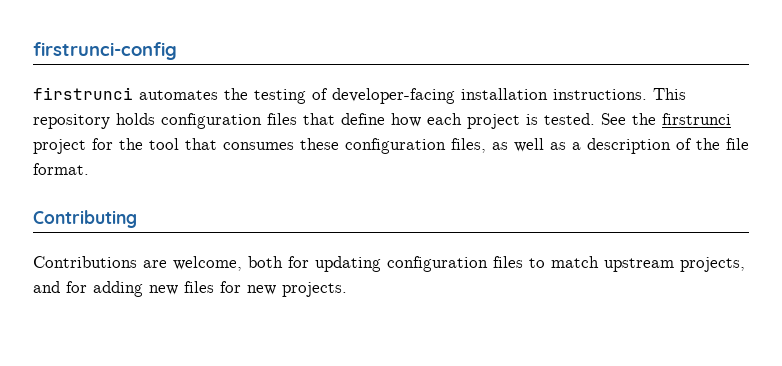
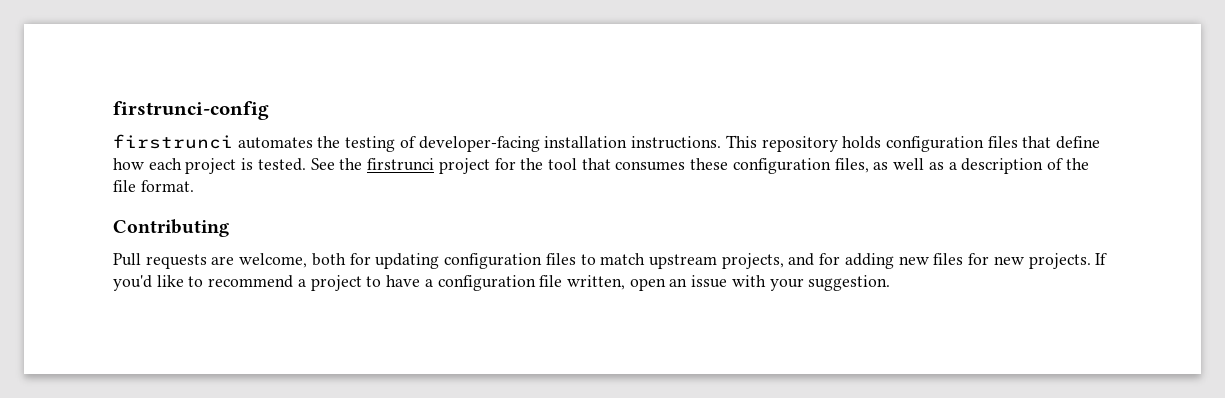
- Contributions are welcome, both for updating configuration files to match upstream projects, and for adding new files for new projects.
+ Pull requests are welcome, both for updating configuration files to match upstream projects, and for adding new files for new projects.
+ If you'd like to recommend a project to have a configuration file written, open an issue with your suggestion.

